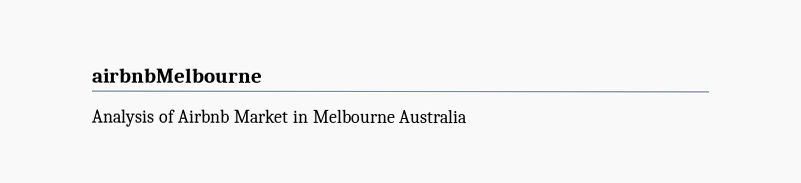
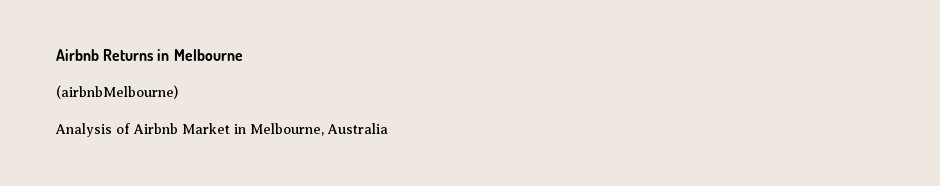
- airbnbMelbourne
+ Airbnb Returns in Melbourne
+ (airbnbMelbourne)
- Analysis of Airbnb Market in Melbourne Australia
+ Analysis of Airbnb Market in Melbourne, Australia

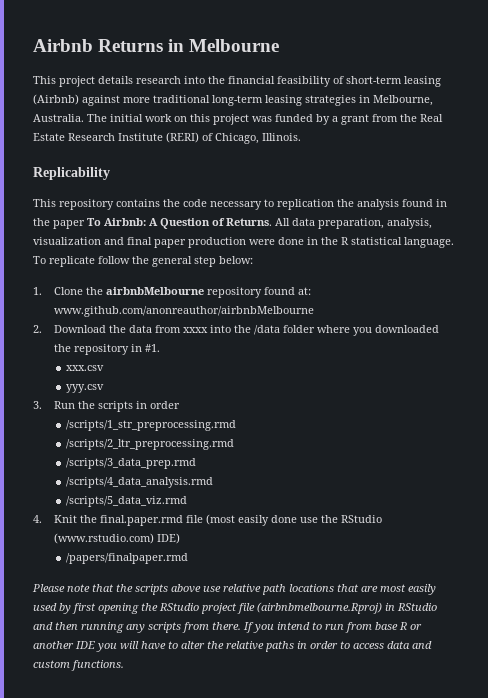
- (airbnbMelbourne)
- Analysis of Airbnb Market in Melbourne, Australia
+ This project details research into the financial feasibility of short-term leasing (Airbnb) against more traditional long-term leasing strategies in Melbourne, Australia. The initial work on this project was funded by a grant from the Real Estate Research Institute (RERI) of Chicago, Illinois.
+ Replicability
+ This repository contains the code necessary to replication the analysis found in the paper To Airbnb: A Question of Returns. All data preparation, analysis, visualization and final paper production were done in the R statistical language. To replicate follow the general step below:
+ 1. Clone the airbnbMelbourne repository found at: www.github.com/anonreauthor/airbnbMelbourne
+ 2. Download the data from xxxx into the /data folder where you downloaded the repository in #1.
+ xxx.csv
+ yyy.csv
+ 3. Run the scripts in order
+ /scripts/1_str_preprocessing.rmd
+ /scripts/2_ltr_preprocessing.rmd
+ /scripts/3_data_prep.rmd
+ /scripts/4_data_analysis.rmd
+ /scripts/5_data_viz.rmd
+ 4. Knit the final.paper.rmd file (most easily done use the RStudio (www.rstudio.com) IDE)
+ /papers/finalpaper.rmd
+ Please note that the scripts above use relative path locations that are most easily used by first opening the RStudio project file (airbnbmelbourne.Rproj) in RStudio and then running any scripts from there. If you intend to run from base R or another IDE you will have to alter the relative paths in order to access data and custom functions.

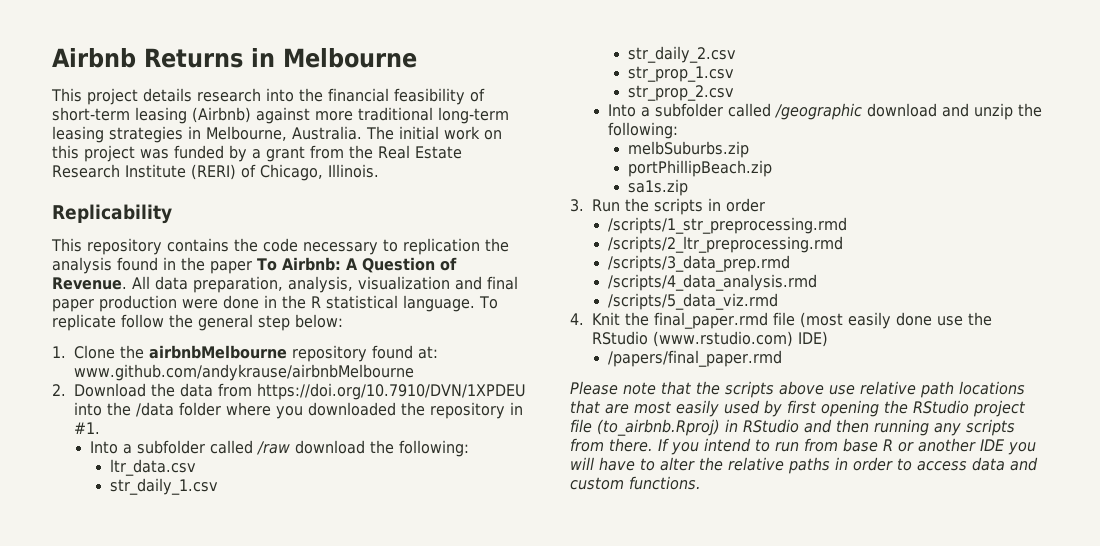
- This repository contains the code necessary to replication the analysis found in the paper To Airbnb: A Question of Returns.
+ This repository contains the code necessary to replication the analysis found in the paper To Airbnb: A Question of Revenue.
- 1. Clone the airbnbMelbourne repository found at: www.github.com/anonreauthor/airbnbMelbourne
+ 1. Clone the airbnbMelbourne repository found at: www.github.com/andykrause/airbnbMelbourne
- 2. Download the data from xxxx into the /data folder where you downloaded the repository in #1.
+ 2. Download the data from https://doi.org/10.7910/DVN/1XPDEU into the /data folder where you downloaded the repository in #1.
- xxx.csv
- yyy.csv
+ Into a subfolder called /raw download the following:
+ ltr_data.csv
+ str_daily_1.csv
+ str_daily_2.csv
+ str_prop_1.csv
+ str_prop_2.csv
+ Into a subfolder called /geographic download and unzip the following:
+ melbSuburbs.zip
+ portPhillipBeach.zip
+ sa1s.zip
- 4. Knit the final.paper.rmd file (most easily done use the RStudio (www.rstudio.com) IDE)
+ 4. Knit the final_paper.rmd file (most easily done use the RStudio (www.rstudio.com) IDE)
- /papers/finalpaper.rmd
+ /papers/final_paper.rmd
- Please note that the scripts above use relative path locations that are most easily used by first opening the RStudio project file (airbnbmelbourne.Rproj) in RStudio and then running any scripts from there.
+ Please note that the scripts above use relative path locations that are most easily used by first opening the RStudio project file (to_airbnb.Rproj) in RStudio and then running any scripts from there.

